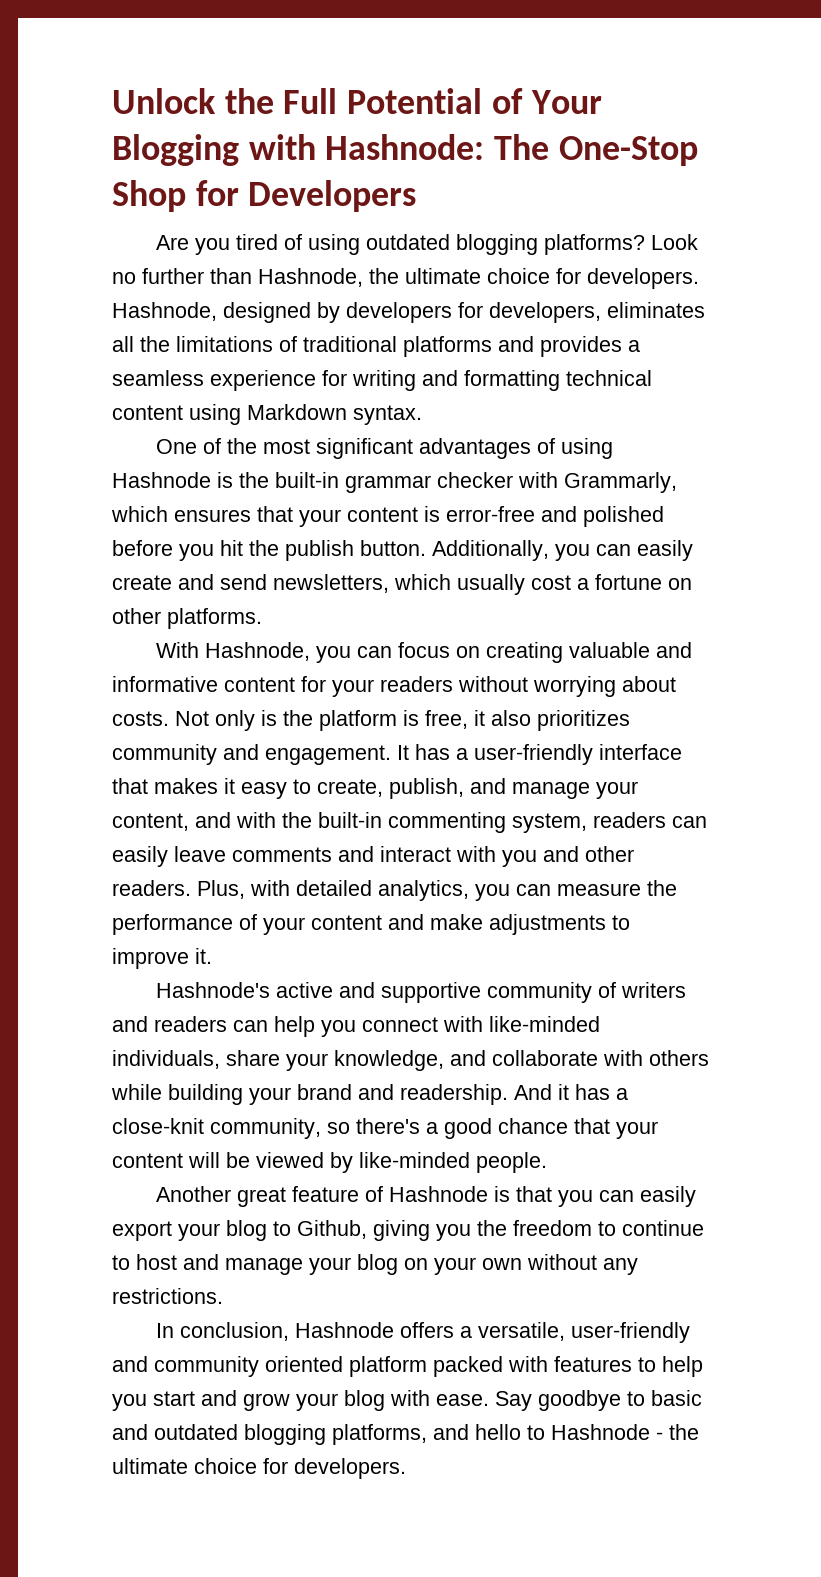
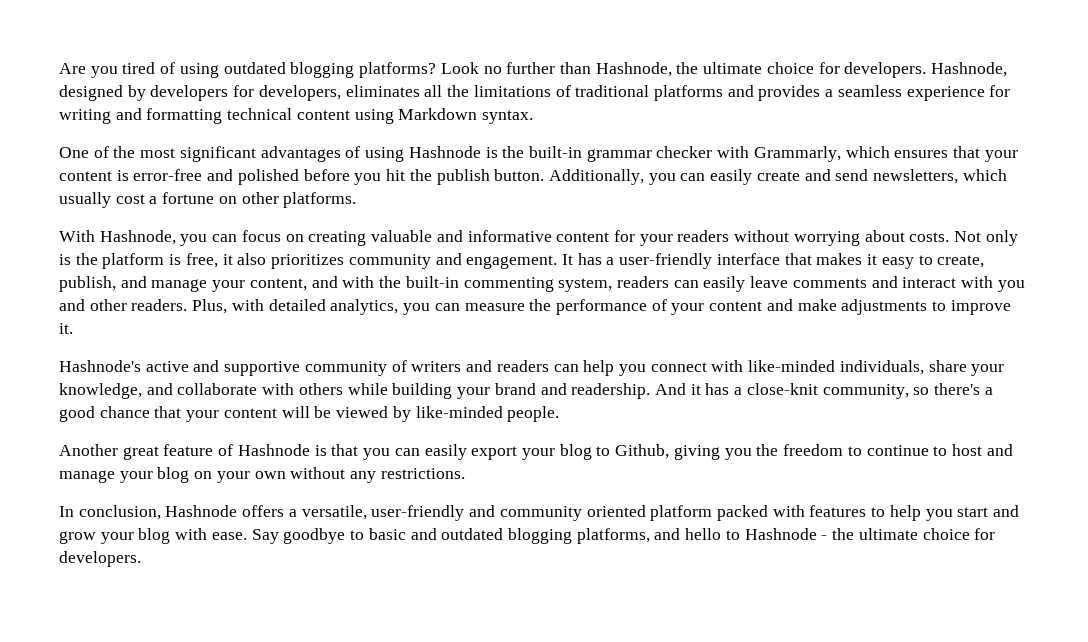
- Unlock the Full Potential of Your Blogging with Hashnode: The One-Stop Shop for Developers

